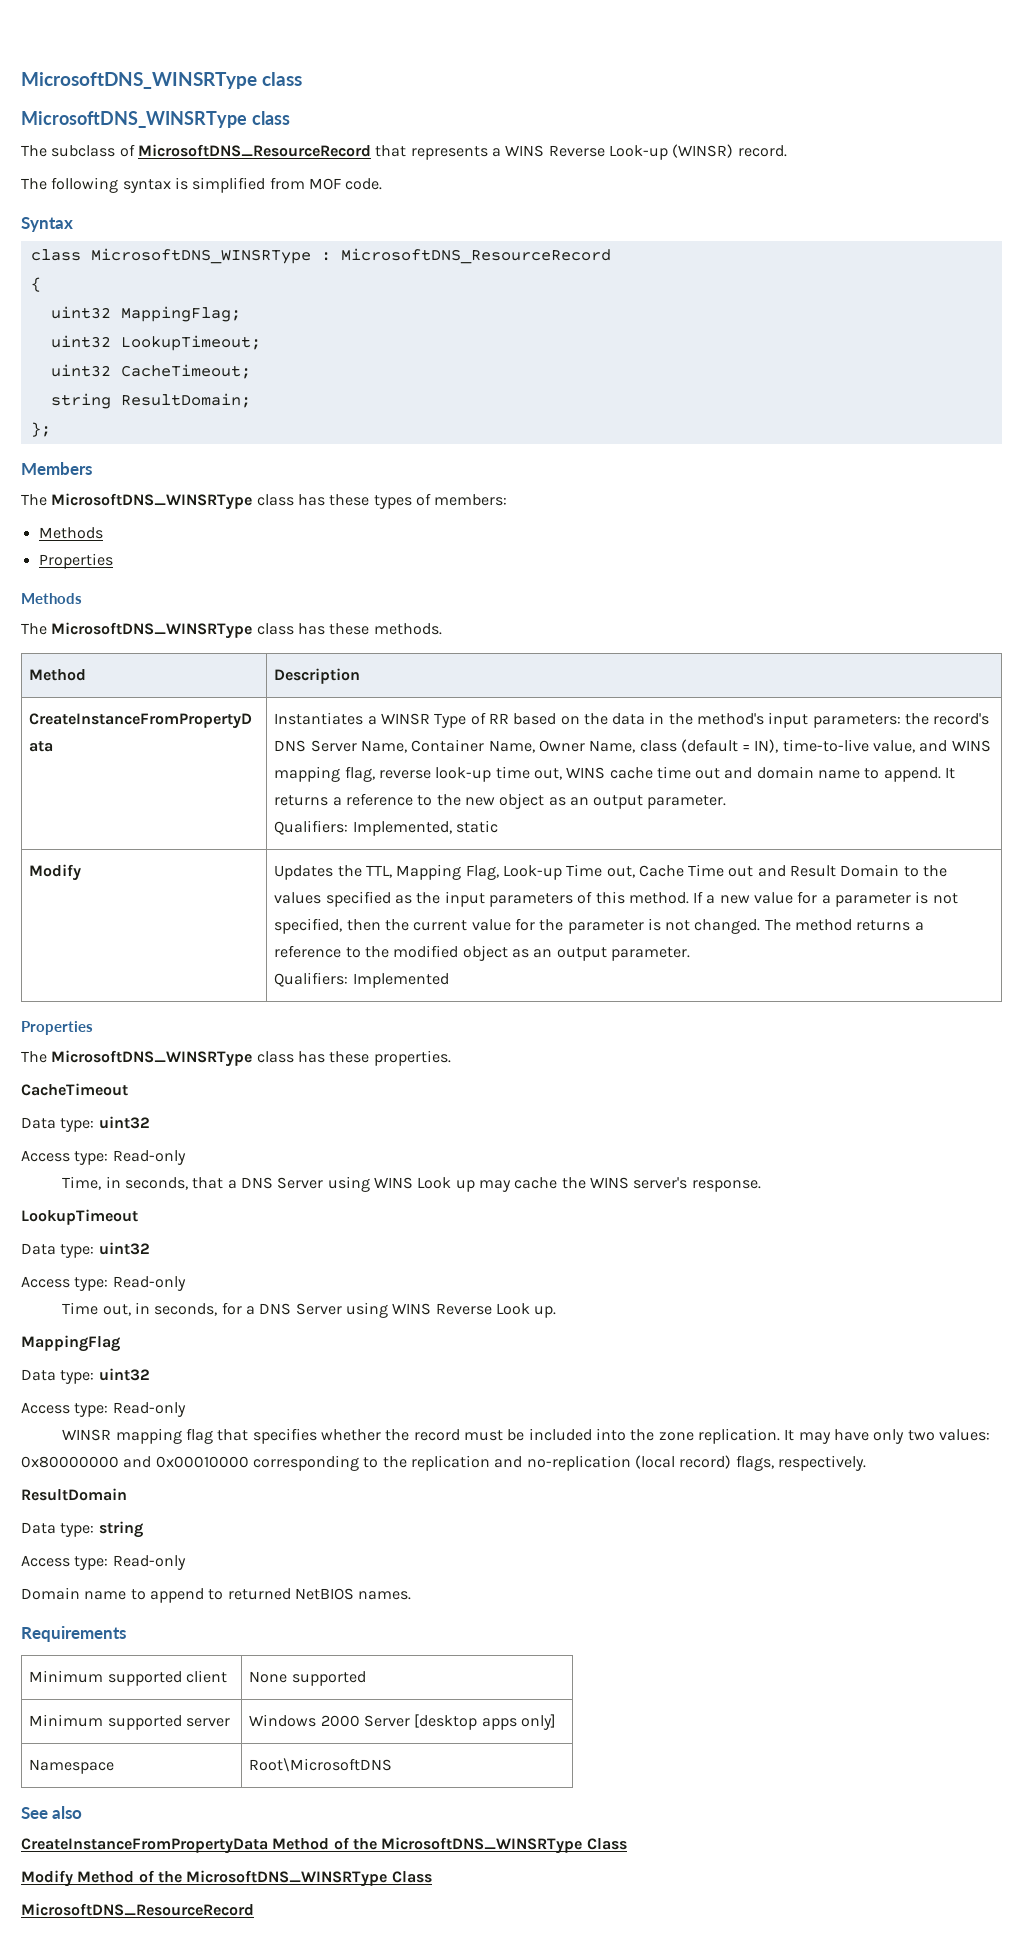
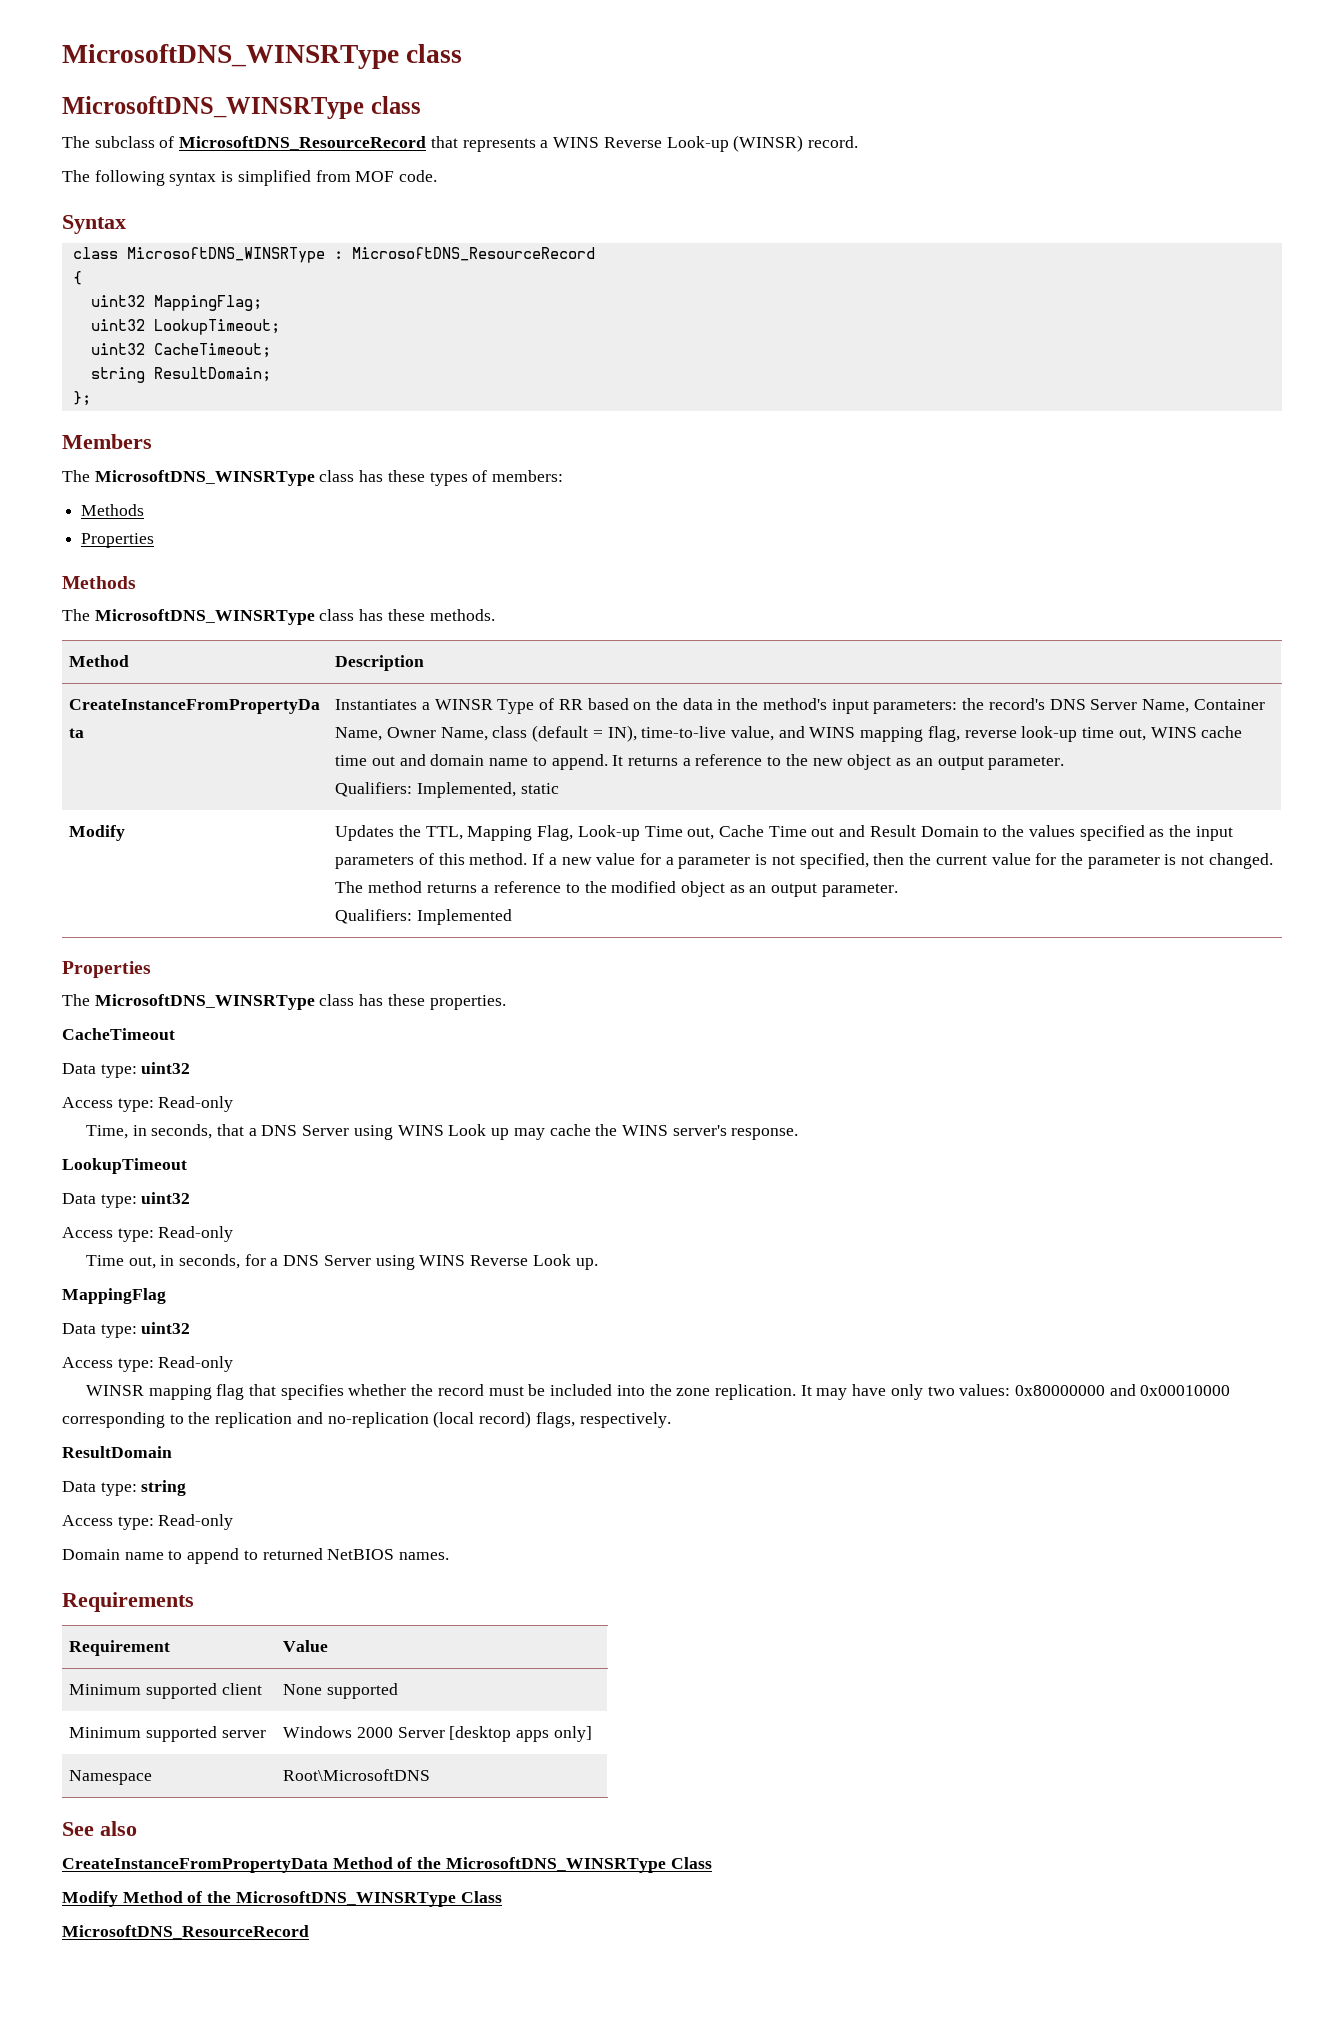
+ Requirement | Value

